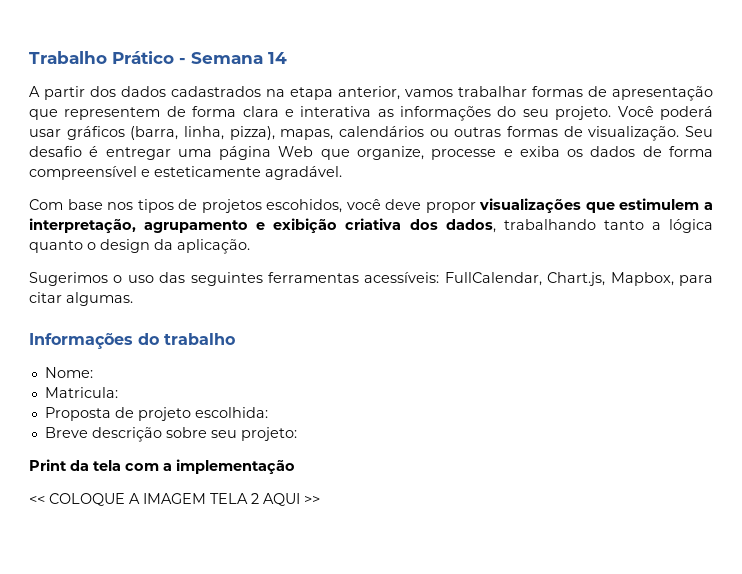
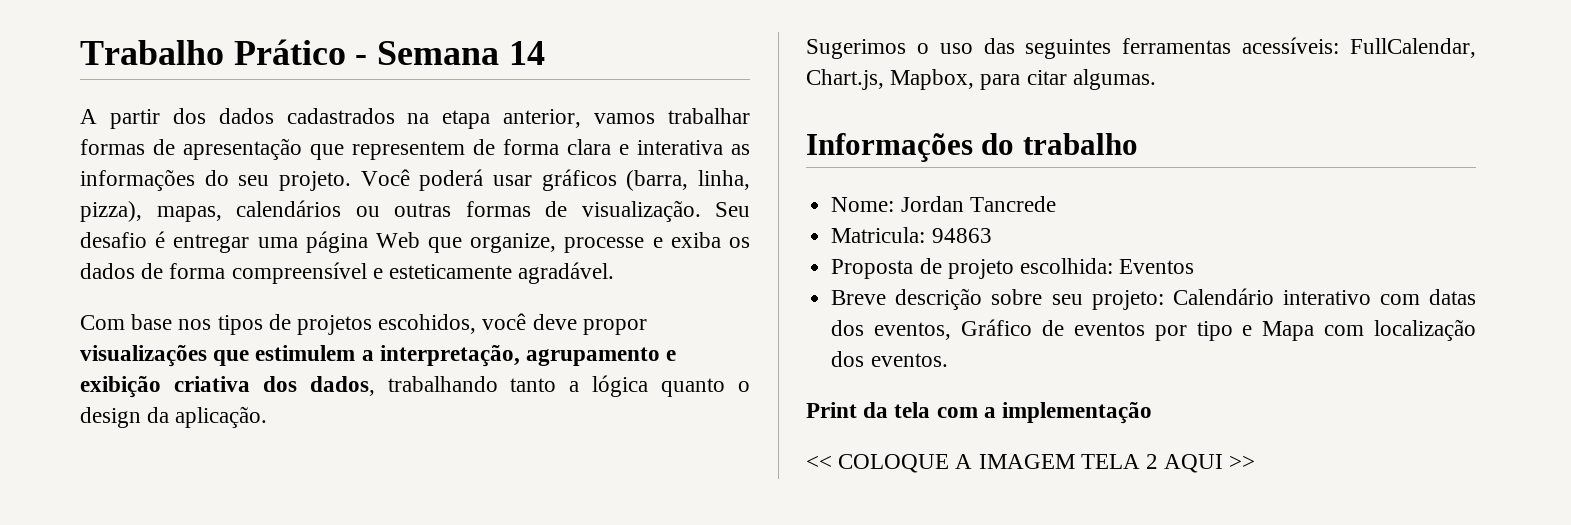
- Nome:
+ Nome: Jordan Tancrede
- Matricula:
+ Matricula: 94863
- Proposta de projeto escolhida:
+ Proposta de projeto escolhida: Eventos
- Breve descrição sobre seu projeto:
+ Breve descrição sobre seu projeto: Calendário interativo com datas dos eventos, Gráfico de eventos por tipo e Mapa com localização dos eventos.

